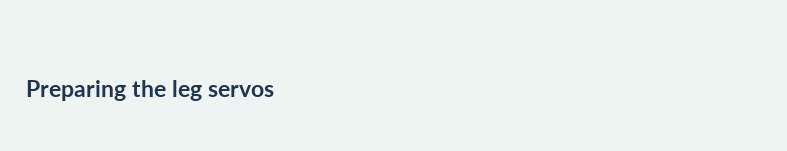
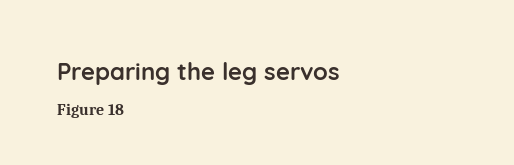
+ Figure 18

